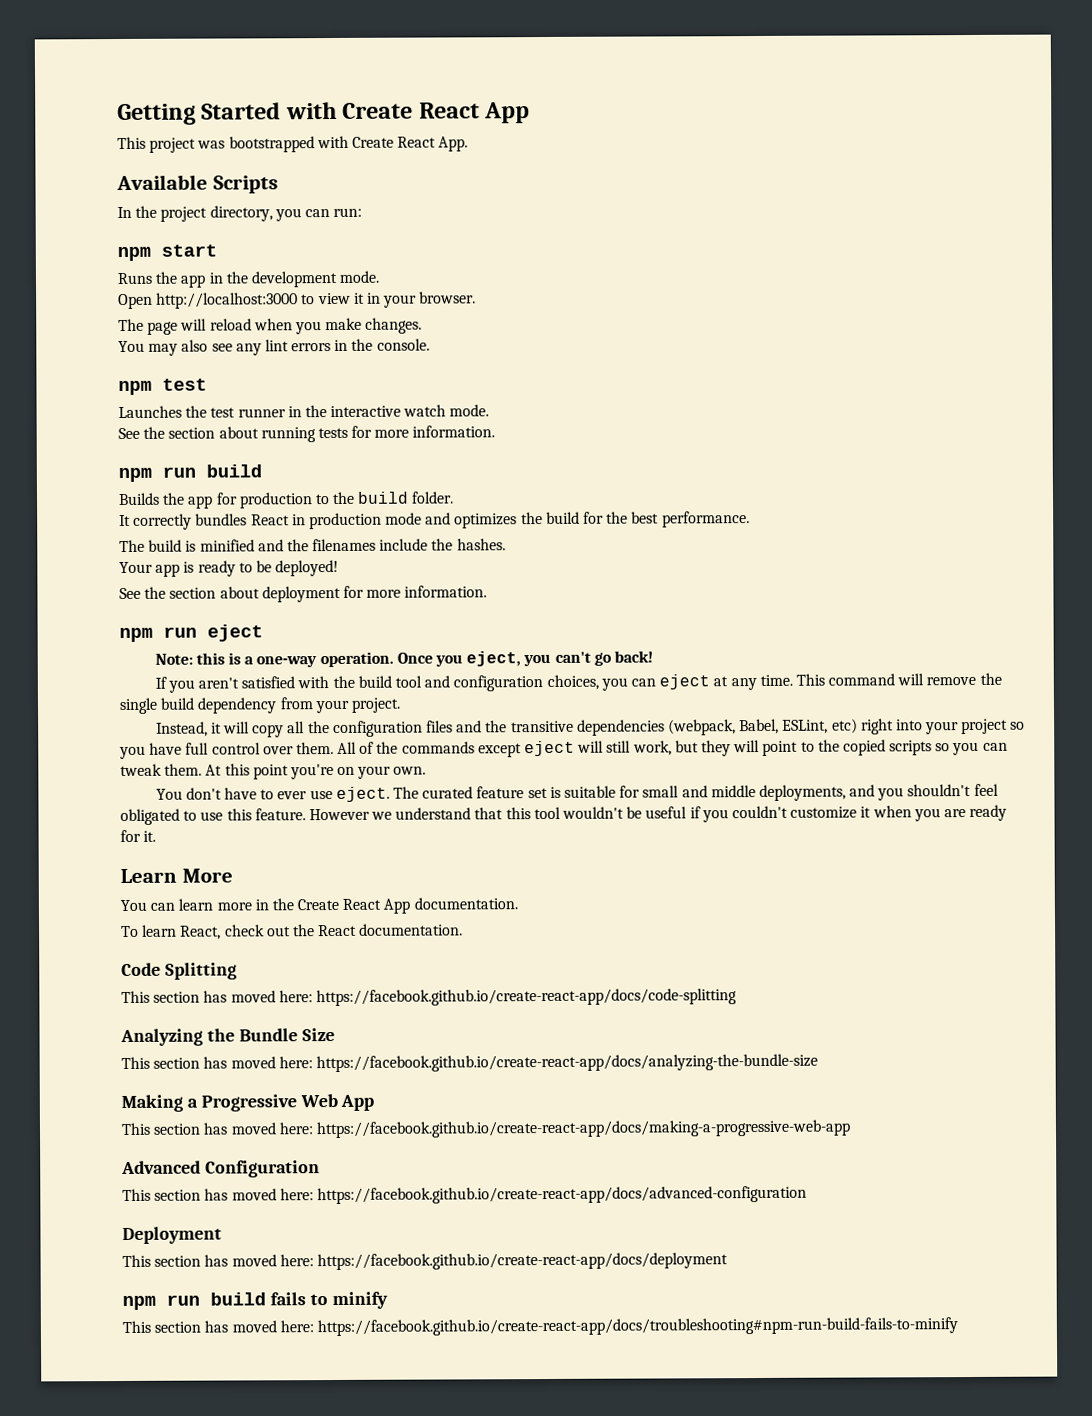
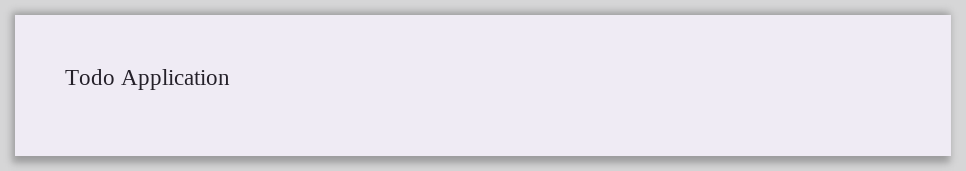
- Getting Started with Create React App
- This project was bootstrapped with Create React App.
- Available Scripts
- In the project directory, you can run:
- npm start
- Runs the app in the development mode.
- Open http://localhost:3000 to view it in your browser.
- The page will reload when you make changes.
- You may also see any lint errors in the console.
- npm test
- Launches the test runner in the interactive watch mode.
- See the section about running tests for more information.
- npm run build
- Builds the app for production to the build folder.
- It correctly bundles React in production mode and optimizes the build for the best performance.
- The build is minified and the filenames include the hashes.
- Your app is ready to be deployed!
- See the section about deployment for more information.
- npm run eject
- Note: this is a one-way operation. Once you eject, you can't go back!
- If you aren't satisfied with the build tool and configuration choices, you can eject at any time. This command will remove the single build dependency from your project.
- Instead, it will copy all the configuration files and the transitive dependencies (webpack, Babel, ESLint, etc) right into your project so you have full control over them. All of the commands except eject will still work, but they will point to the copied scripts so you can tweak them. At this point you're on your own.
- You don't have to ever use eject. The curated feature set is suitable for small and middle deployments, and you shouldn't feel obligated to use this feature. However we understand that this tool wouldn't be useful if you couldn't customize it when you are ready for it.
- Learn More
- You can learn more in the Create React App documentation.
- To learn React, check out the React documentation.
- Code Splitting
- This section has moved here: https://facebook.github.io/create-react-app/docs/code-splitting
- Analyzing the Bundle Size
- This section has moved here: https://facebook.github.io/create-react-app/docs/analyzing-the-bundle-size
- Making a Progressive Web App
- This section has moved here: https://facebook.github.io/create-react-app/docs/making-a-progressive-web-app
- Advanced Configuration
- This section has moved here: https://facebook.github.io/create-react-app/docs/advanced-configuration
- Deployment
- This section has moved here: https://facebook.github.io/create-react-app/docs/deployment
- npm run build fails to minify
- This section has moved here: https://facebook.github.io/create-react-app/docs/troubleshooting#npm-run-build-fails-to-minify
+ Todo Application

